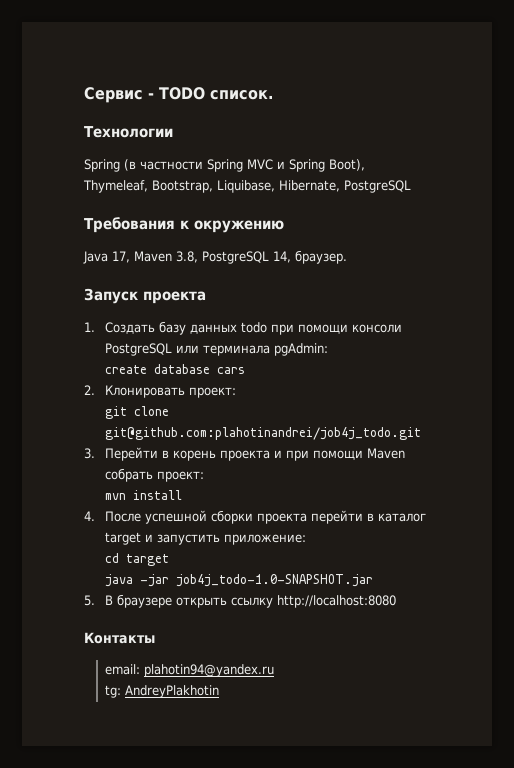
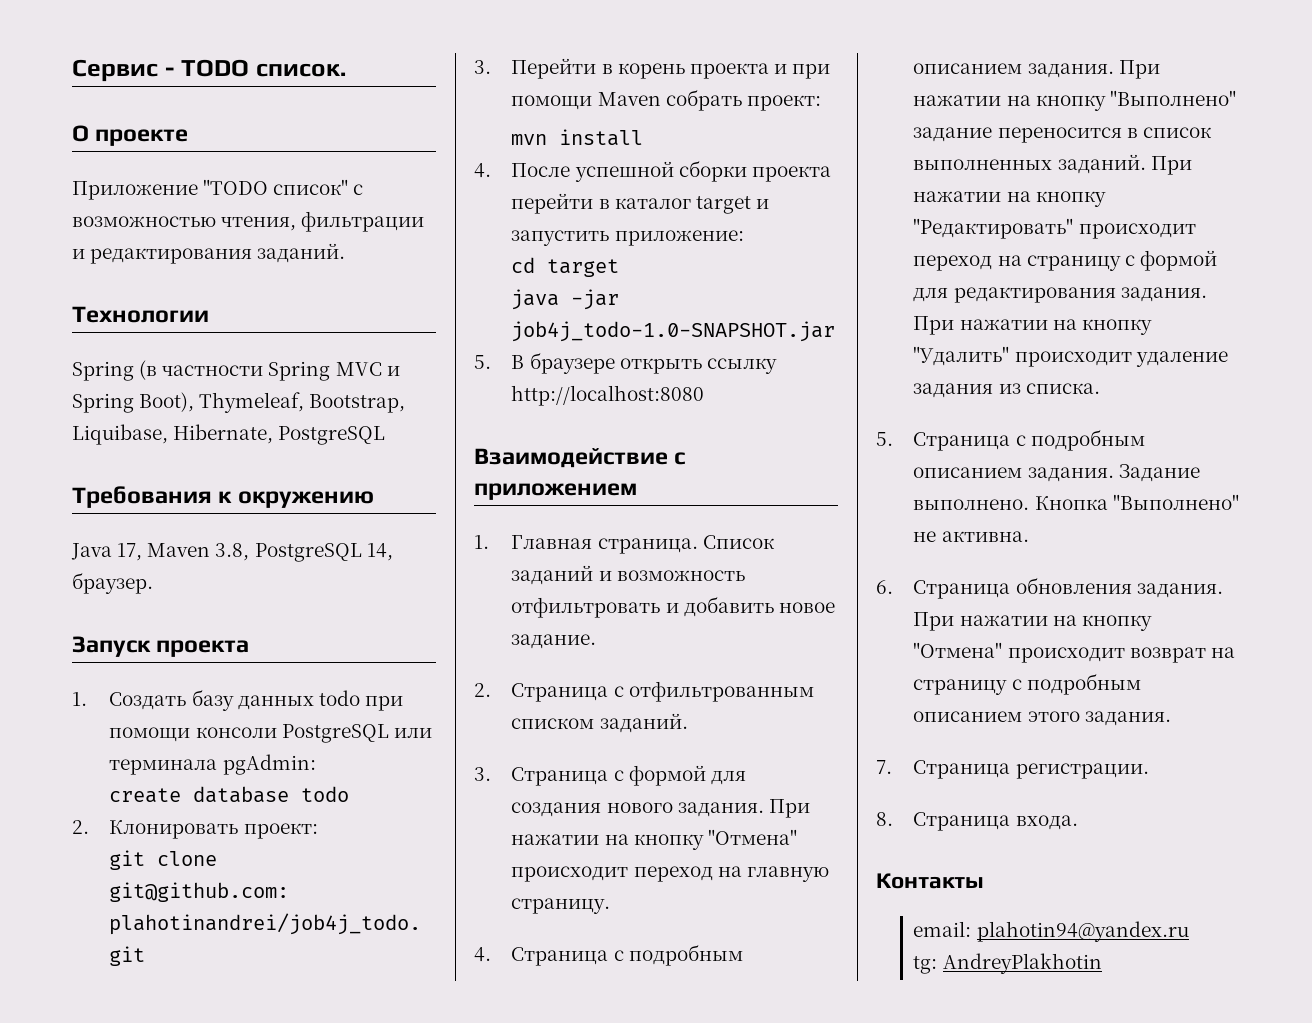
+ О проекте
+ Приложение "TODO список" с возможностью чтения, фильтрации и редактирования заданий.
- create database cars
+ create database todo
+ Взаимодействие с приложением
+ 1. Главная страница. Список заданий и возможность отфильтровать и добавить новое задание.
+ 2. Страница с отфильтрованным списком заданий.
+ 3. Страница с формой для создания нового задания. При нажатии на кнопку "Отмена" происходит переход на главную страницу.
+ 4. Страница с подробным описанием задания. При нажатии на кнопку "Выполнено" задание переносится в список выполненных заданий. При нажатии на кнопку "Редактировать" происходит переход на страницу с формой для редактирования задания. При нажатии на кнопку "Удалить" происходит удаление задания из списка.
+ 5. Страница с подробным описанием задания. Задание выполнено. Кнопка "Выполнено" не активна.
+ 6. Страница обновления задания. При нажатии на кнопку "Отмена" происходит возврат на страницу с подробным описанием этого задания.
+ 7. Страница регистрации.
+ 8. Страница входа.

